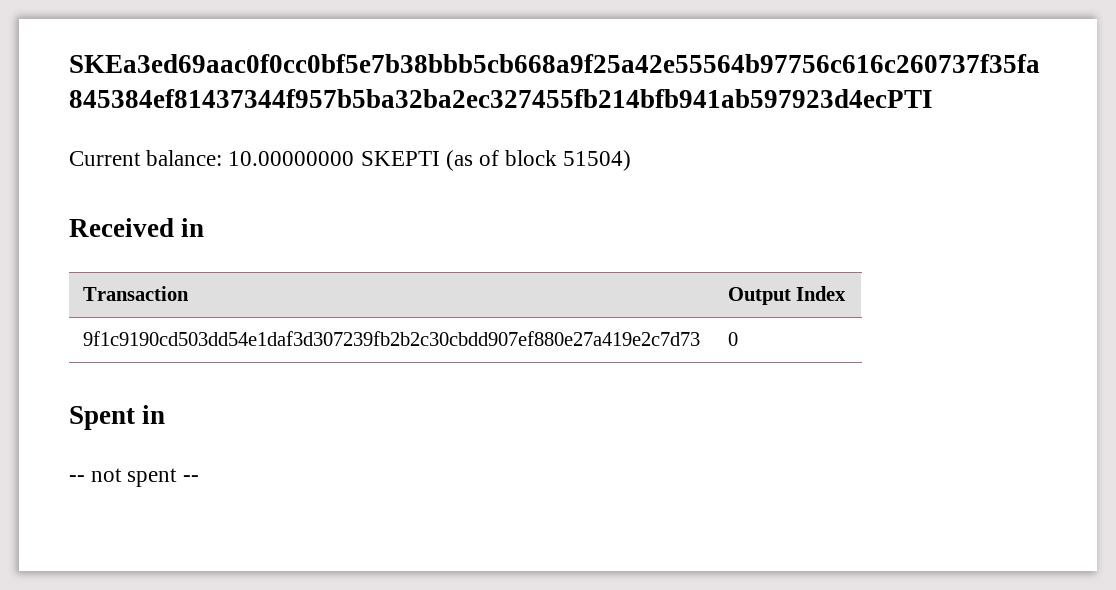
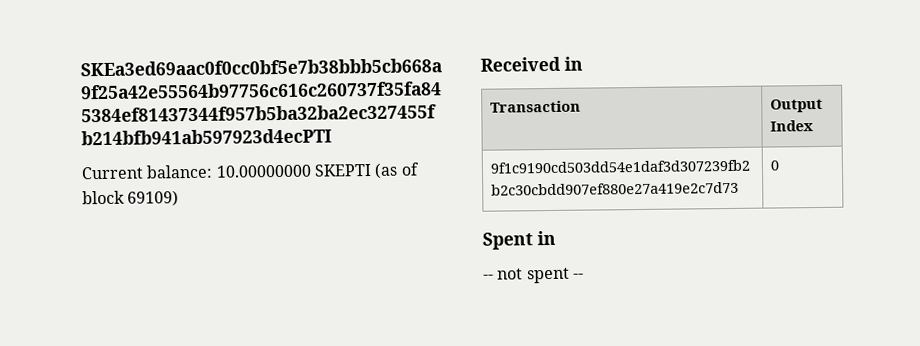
- Current balance: 10.00000000 SKEPTI (as of block 51504)
+ Current balance: 10.00000000 SKEPTI (as of block 69109)

